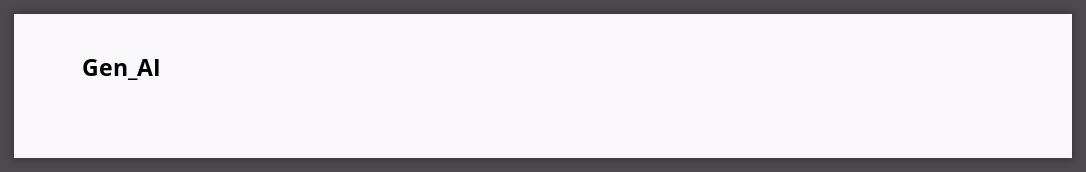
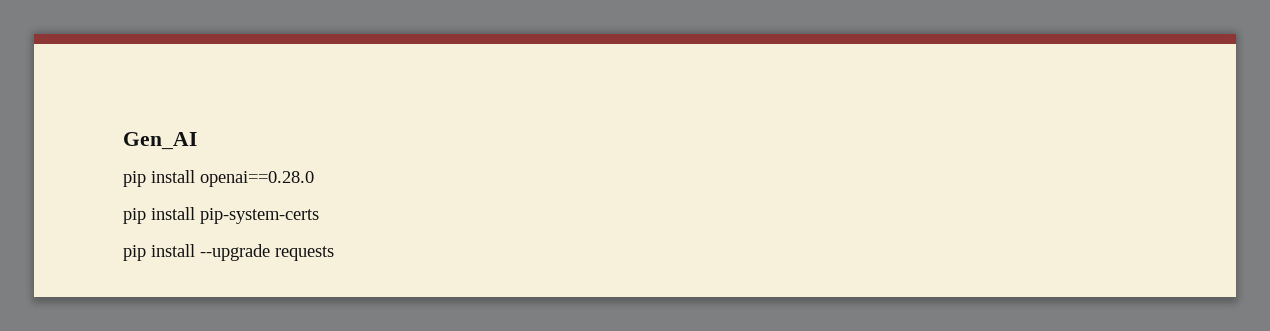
+ pip install openai==0.28.0
+ pip install pip-system-certs
+ pip install --upgrade requests

